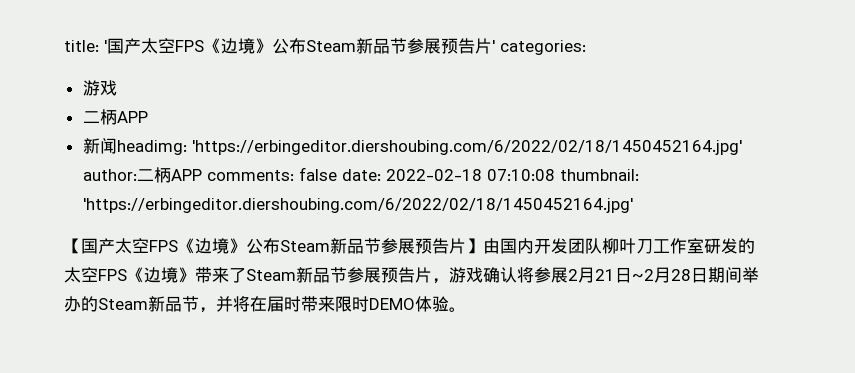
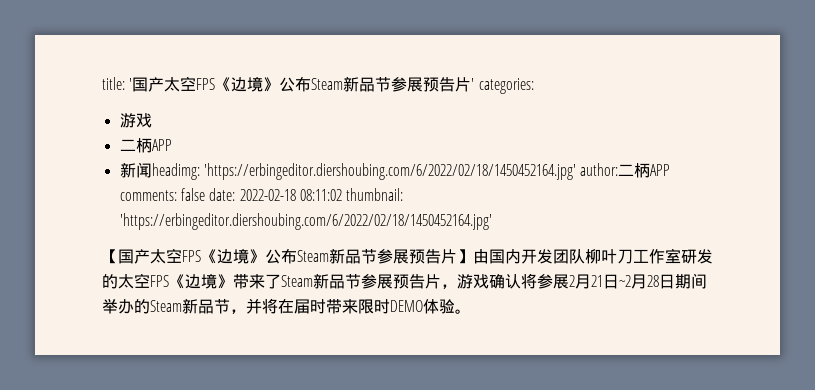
- 新闻headimg: 'https://erbingeditor.diershoubing.com/6/2022/02/18/1450452164.jpg' author:二柄APP comments: false date: 2022-02-18 07:10:08 thumbnail: 'https://erbingeditor.diershoubing.com/6/2022/02/18/1450452164.jpg'
+ 新闻headimg: 'https://erbingeditor.diershoubing.com/6/2022/02/18/1450452164.jpg' author:二柄APP comments: false date: 2022-02-18 08:11:02 thumbnail: 'https://erbingeditor.diershoubing.com/6/2022/02/18/1450452164.jpg'

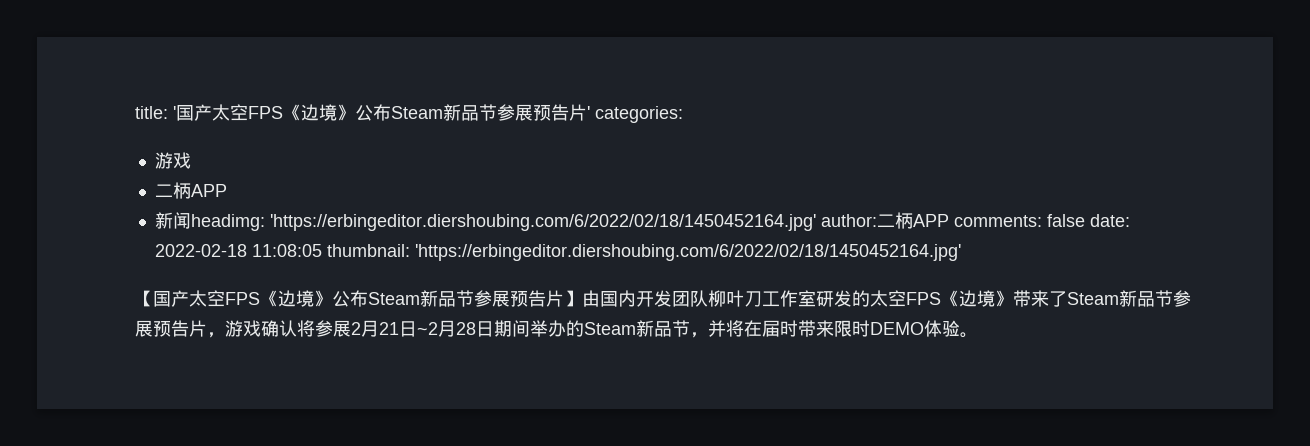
- 新闻headimg: 'https://erbingeditor.diershoubing.com/6/2022/02/18/1450452164.jpg' author:二柄APP comments: false date: 2022-02-18 08:11:02 thumbnail: 'https://erbingeditor.diershoubing.com/6/2022/02/18/1450452164.jpg'
+ 新闻headimg: 'https://erbingeditor.diershoubing.com/6/2022/02/18/1450452164.jpg' author:二柄APP comments: false date: 2022-02-18 11:08:05 thumbnail: 'https://erbingeditor.diershoubing.com/6/2022/02/18/1450452164.jpg'

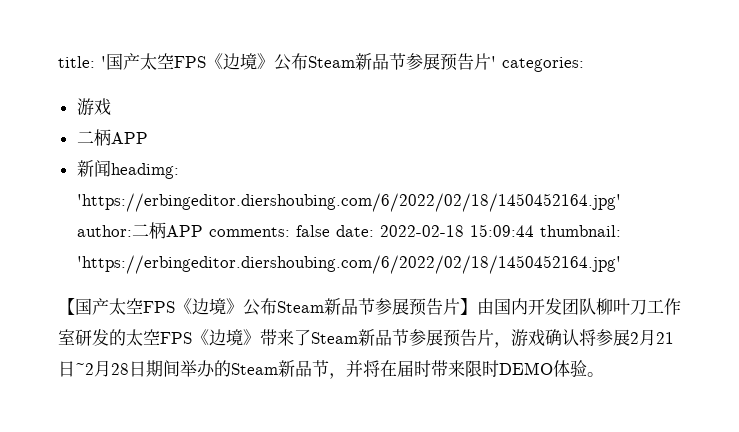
- 新闻headimg: 'https://erbingeditor.diershoubing.com/6/2022/02/18/1450452164.jpg' author:二柄APP comments: false date: 2022-02-18 11:08:05 thumbnail: 'https://erbingeditor.diershoubing.com/6/2022/02/18/1450452164.jpg'
+ 新闻headimg: 'https://erbingeditor.diershoubing.com/6/2022/02/18/1450452164.jpg' author:二柄APP comments: false date: 2022-02-18 15:09:44 thumbnail: 'https://erbingeditor.diershoubing.com/6/2022/02/18/1450452164.jpg'

